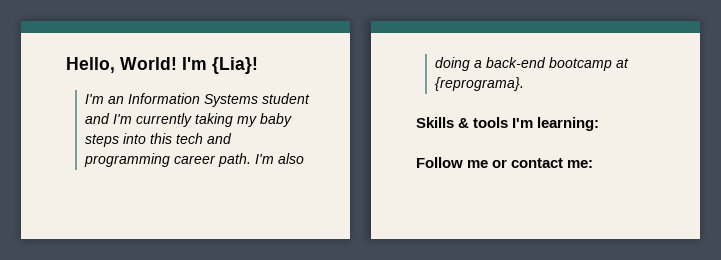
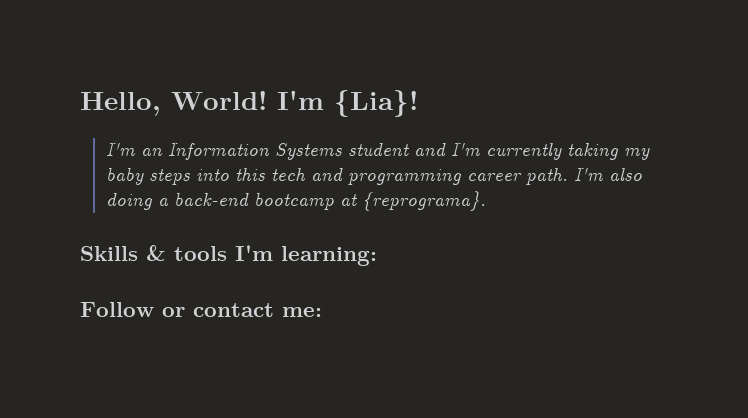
- Follow me or contact me:
+ Follow or contact me:

